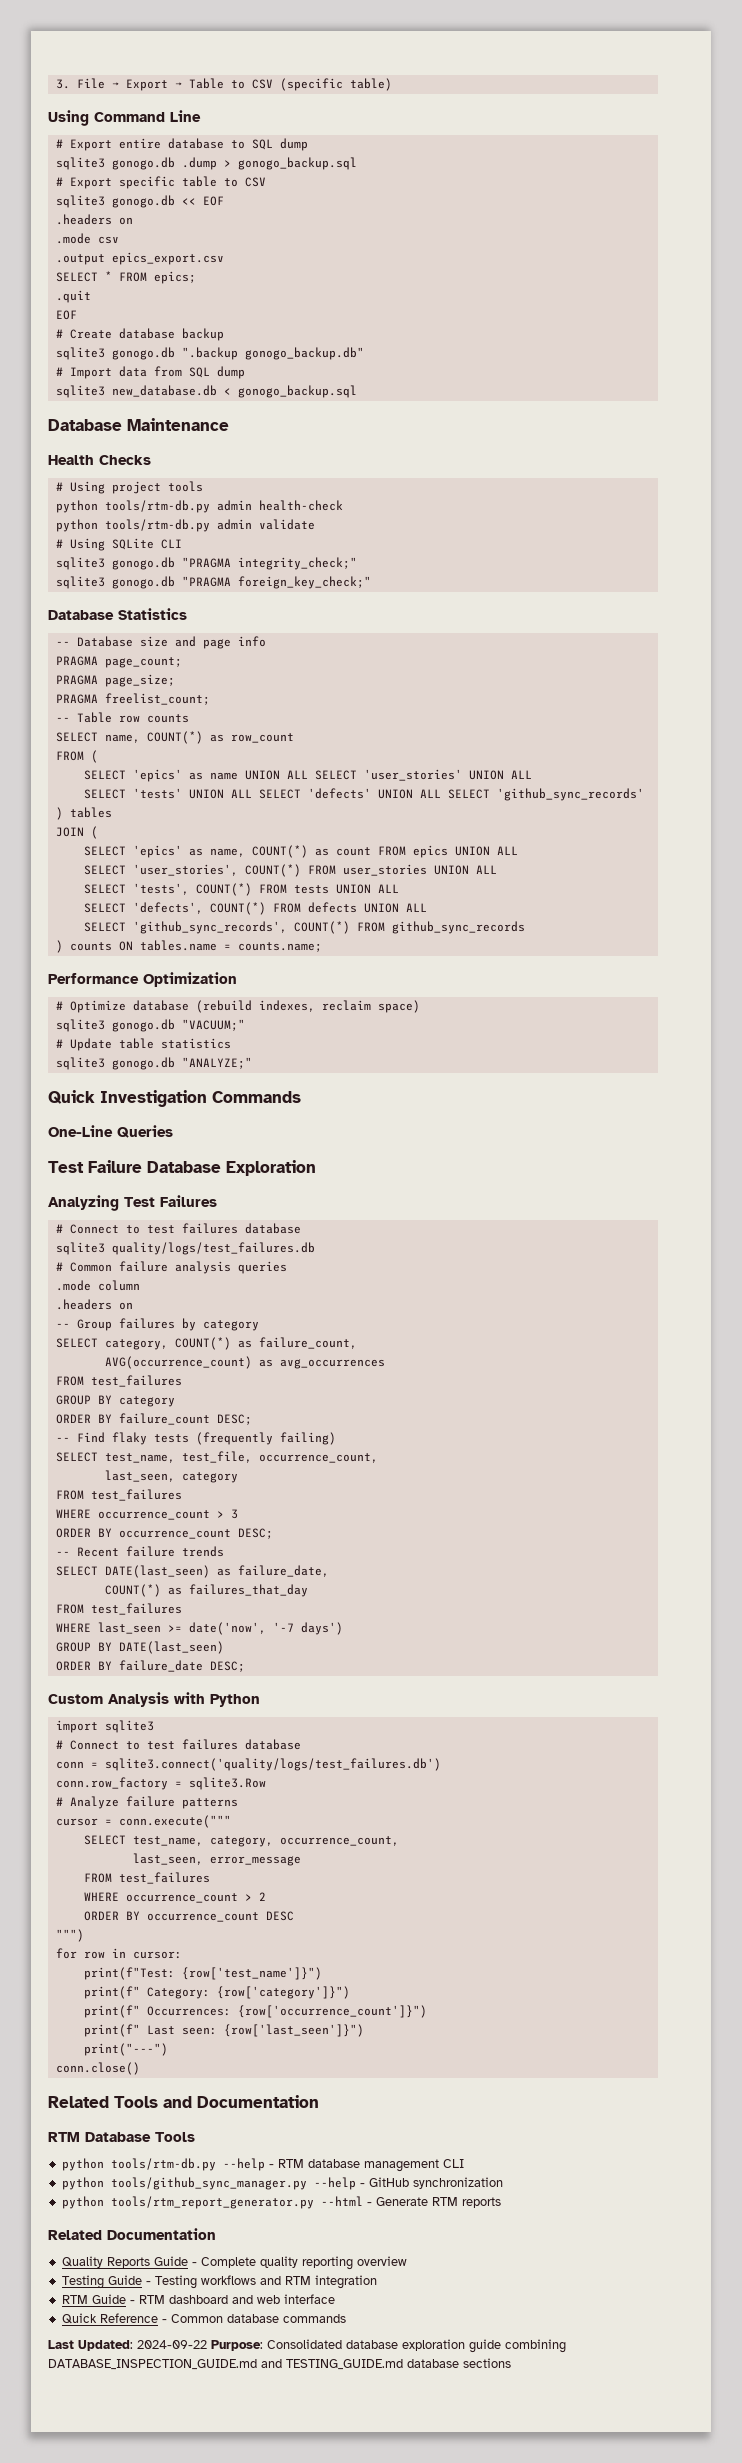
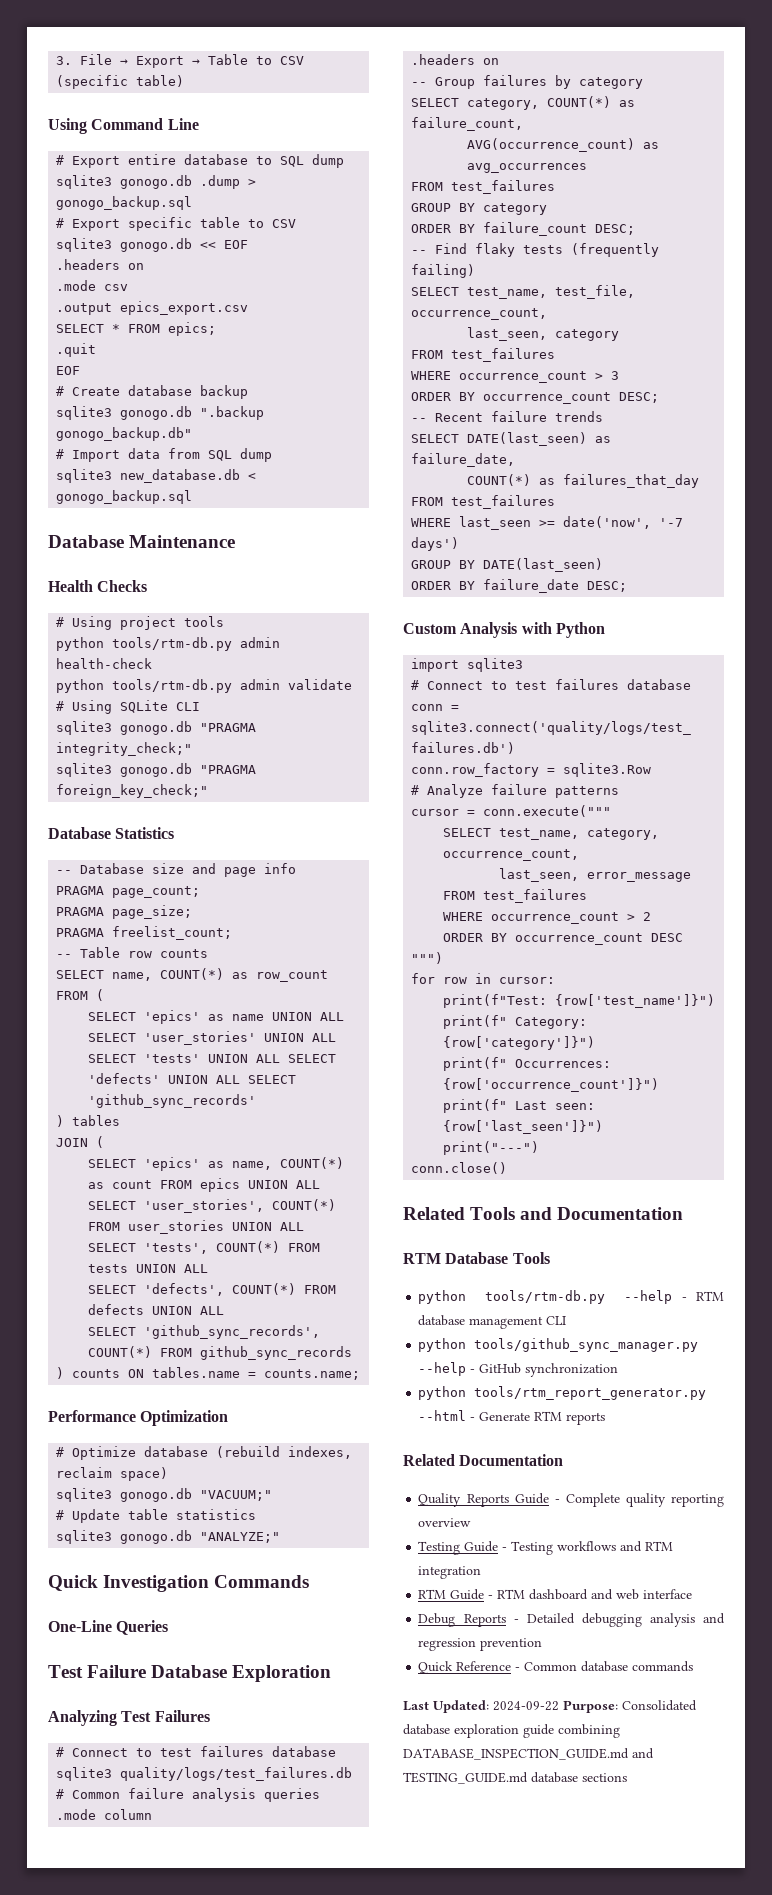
+ Debug Reports - Detailed debugging analysis and regression prevention

